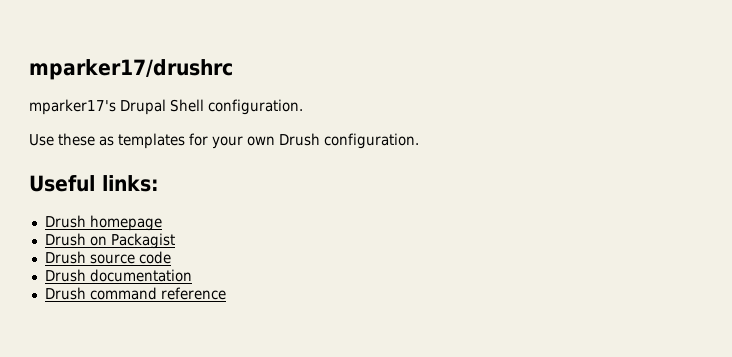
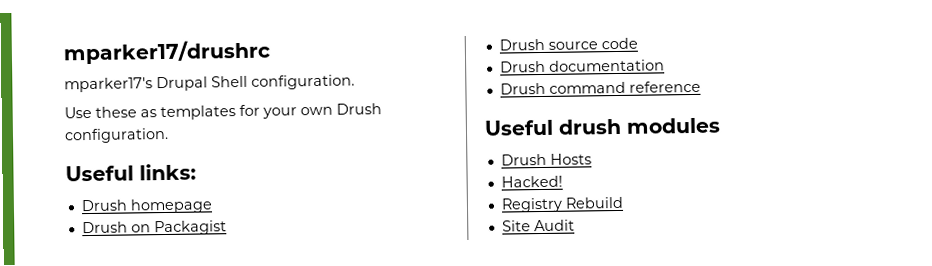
+ Useful drush modules
+ Drush Hosts
+ Hacked!
+ Registry Rebuild
+ Site Audit

